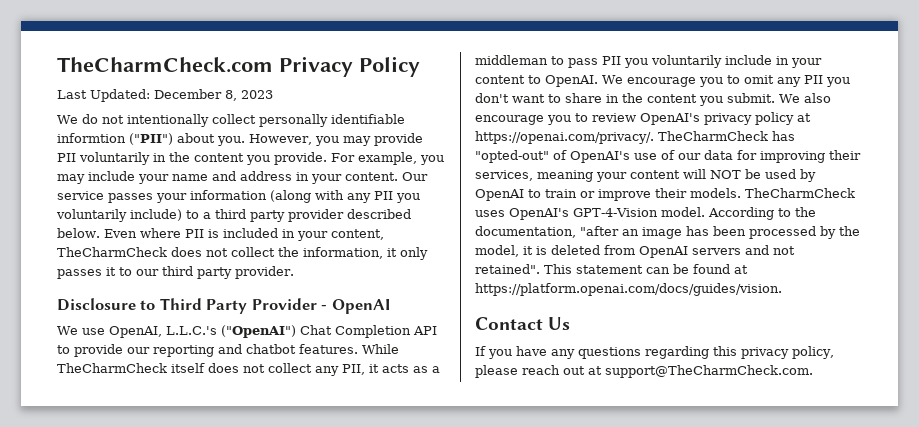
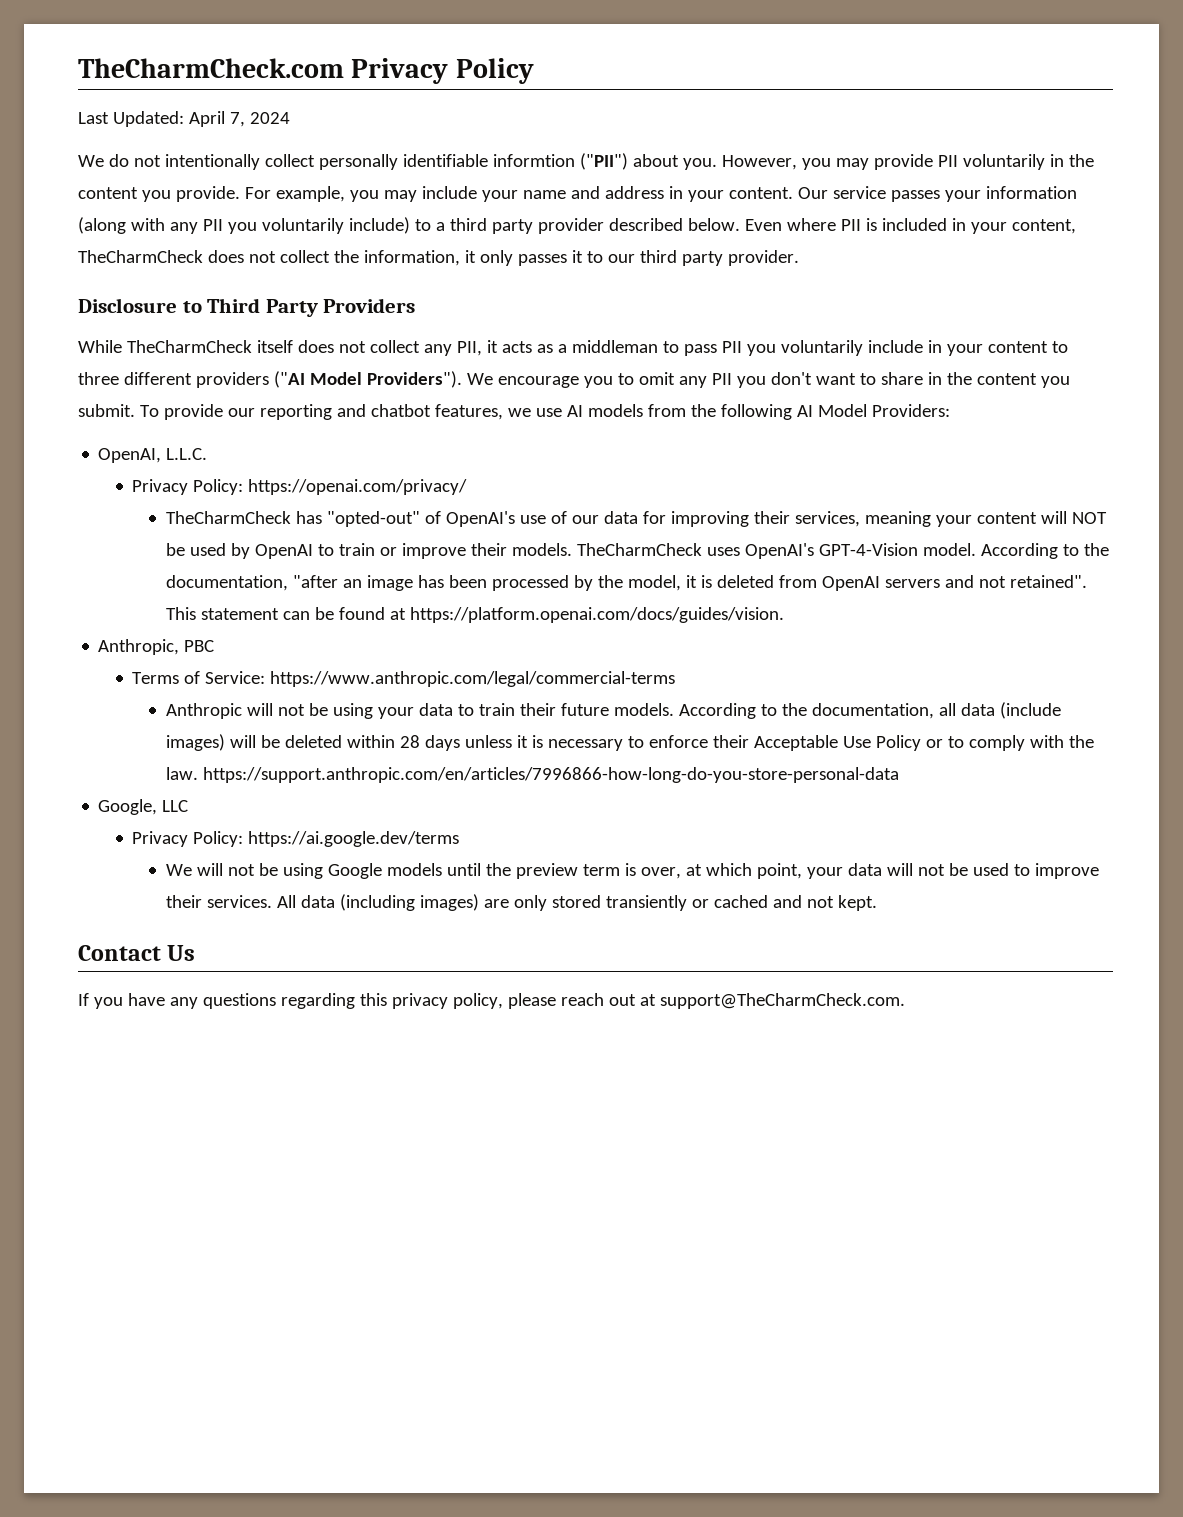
- Last Updated: December 8, 2023
+ Last Updated: April 7, 2024
- Disclosure to Third Party Provider - OpenAI
- We use OpenAI, L.L.C.'s ("OpenAI") Chat Completion API to provide our reporting and chatbot features. While TheCharmCheck itself does not collect any PII, it acts as a middleman to pass PII you voluntarily include in your content to OpenAI.
+ Disclosure to Third Party Providers
+ While TheCharmCheck itself does not collect any PII, it acts as a middleman to pass PII you voluntarily include in your content to three different providers ("AI Model Providers").
- We also encourage you to review OpenAI's privacy policy at https://openai.com/privacy/. TheCharmCheck has "opted-out" of OpenAI's use of our data for improving their services, meaning your content will NOT be used by OpenAI to train or improve their models.
+ To provide our reporting and chatbot features, we use AI models from the following AI Model Providers:
+ OpenAI, L.L.C.
+ Privacy Policy: https://openai.com/privacy/
+ TheCharmCheck has "opted-out" of OpenAI's use of our data for improving their services, meaning your content will NOT be used by OpenAI to train or improve their models.
+ Anthropic, PBC
+ Terms of Service: https://www.anthropic.com/legal/commercial-terms
+ Anthropic will not be using your data to train their future models. According to the documentation, all data (include images) will be deleted within 28 days unless it is necessary to enforce their Acceptable Use Policy or to comply with the law. https://support.anthropic.com/en/articles/7996866-how-long-do-you-store-personal-data
+ Google, LLC
+ Privacy Policy: https://ai.google.dev/terms
+ We will not be using Google models until the preview term is over, at which point, your data will not be used to improve their services. All data (including images) are only stored transiently or cached and not kept.

